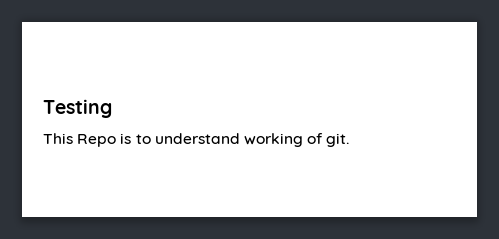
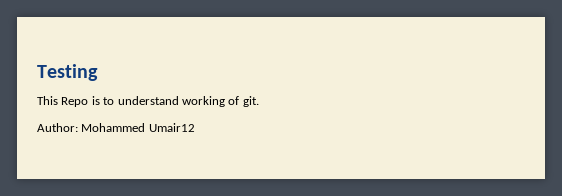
+ Author: Mohammed Umair12

